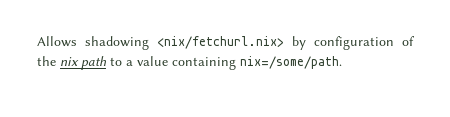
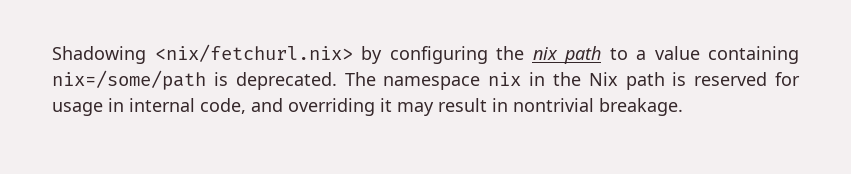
- Allows shadowing <nix/fetchurl.nix> by configuration of the nix path to a value containing nix=/some/path.
+ Shadowing <nix/fetchurl.nix> by configuring the nix path to a value containing nix=/some/path is deprecated. The namespace nix in the Nix path is reserved for usage in internal code, and overriding it may result in nontrivial breakage.

